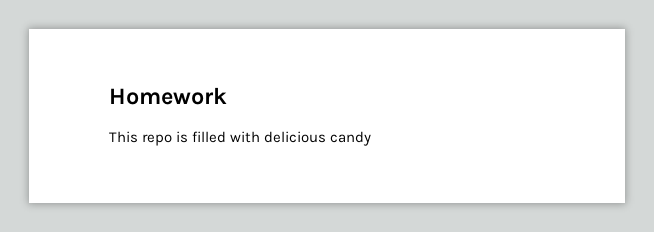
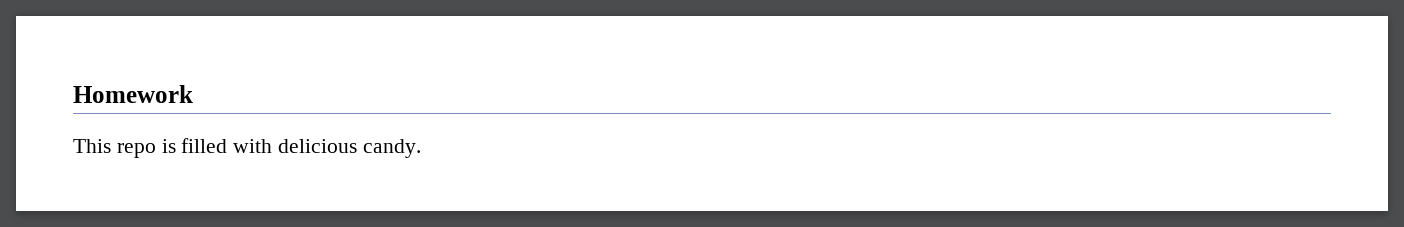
- This repo is filled with delicious candy
+ This repo is filled with delicious candy.

